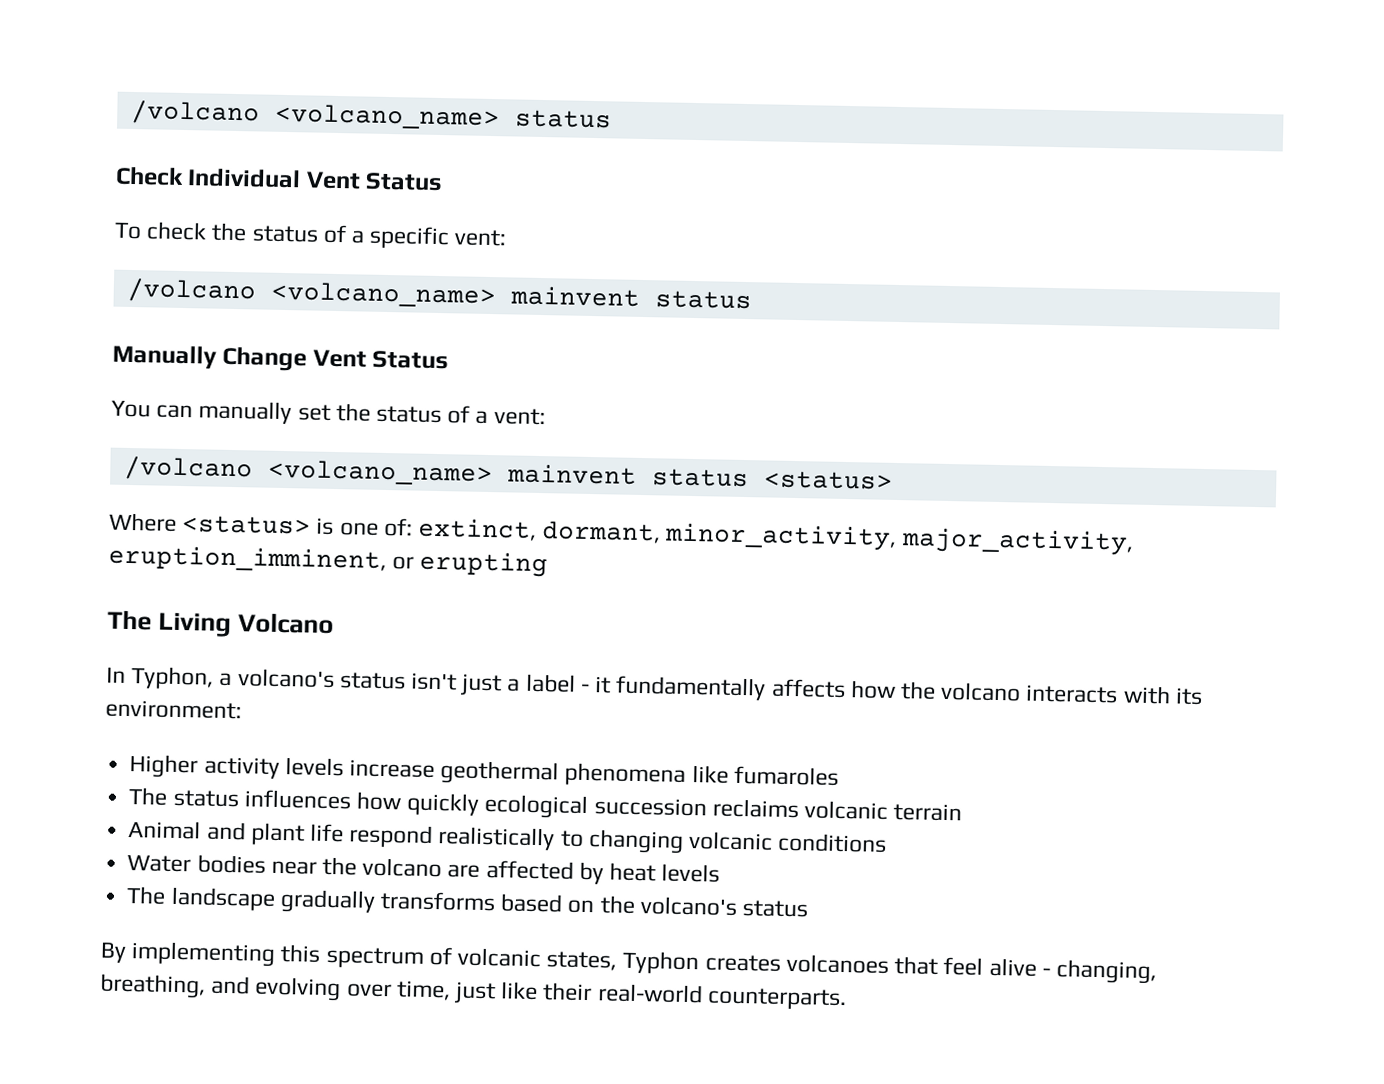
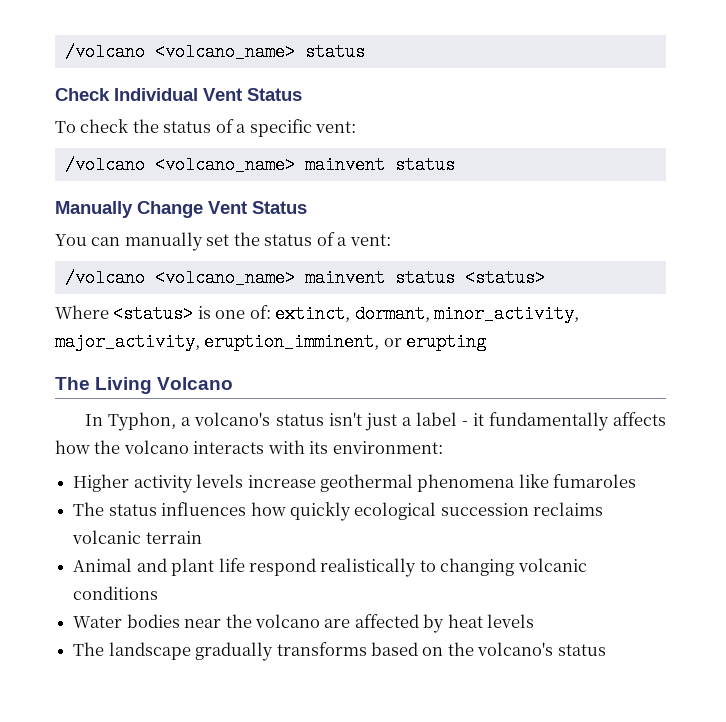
- By implementing this spectrum of volcanic states, Typhon creates volcanoes that feel alive - changing, breathing, and evolving over time, just like their real-world counterparts.

